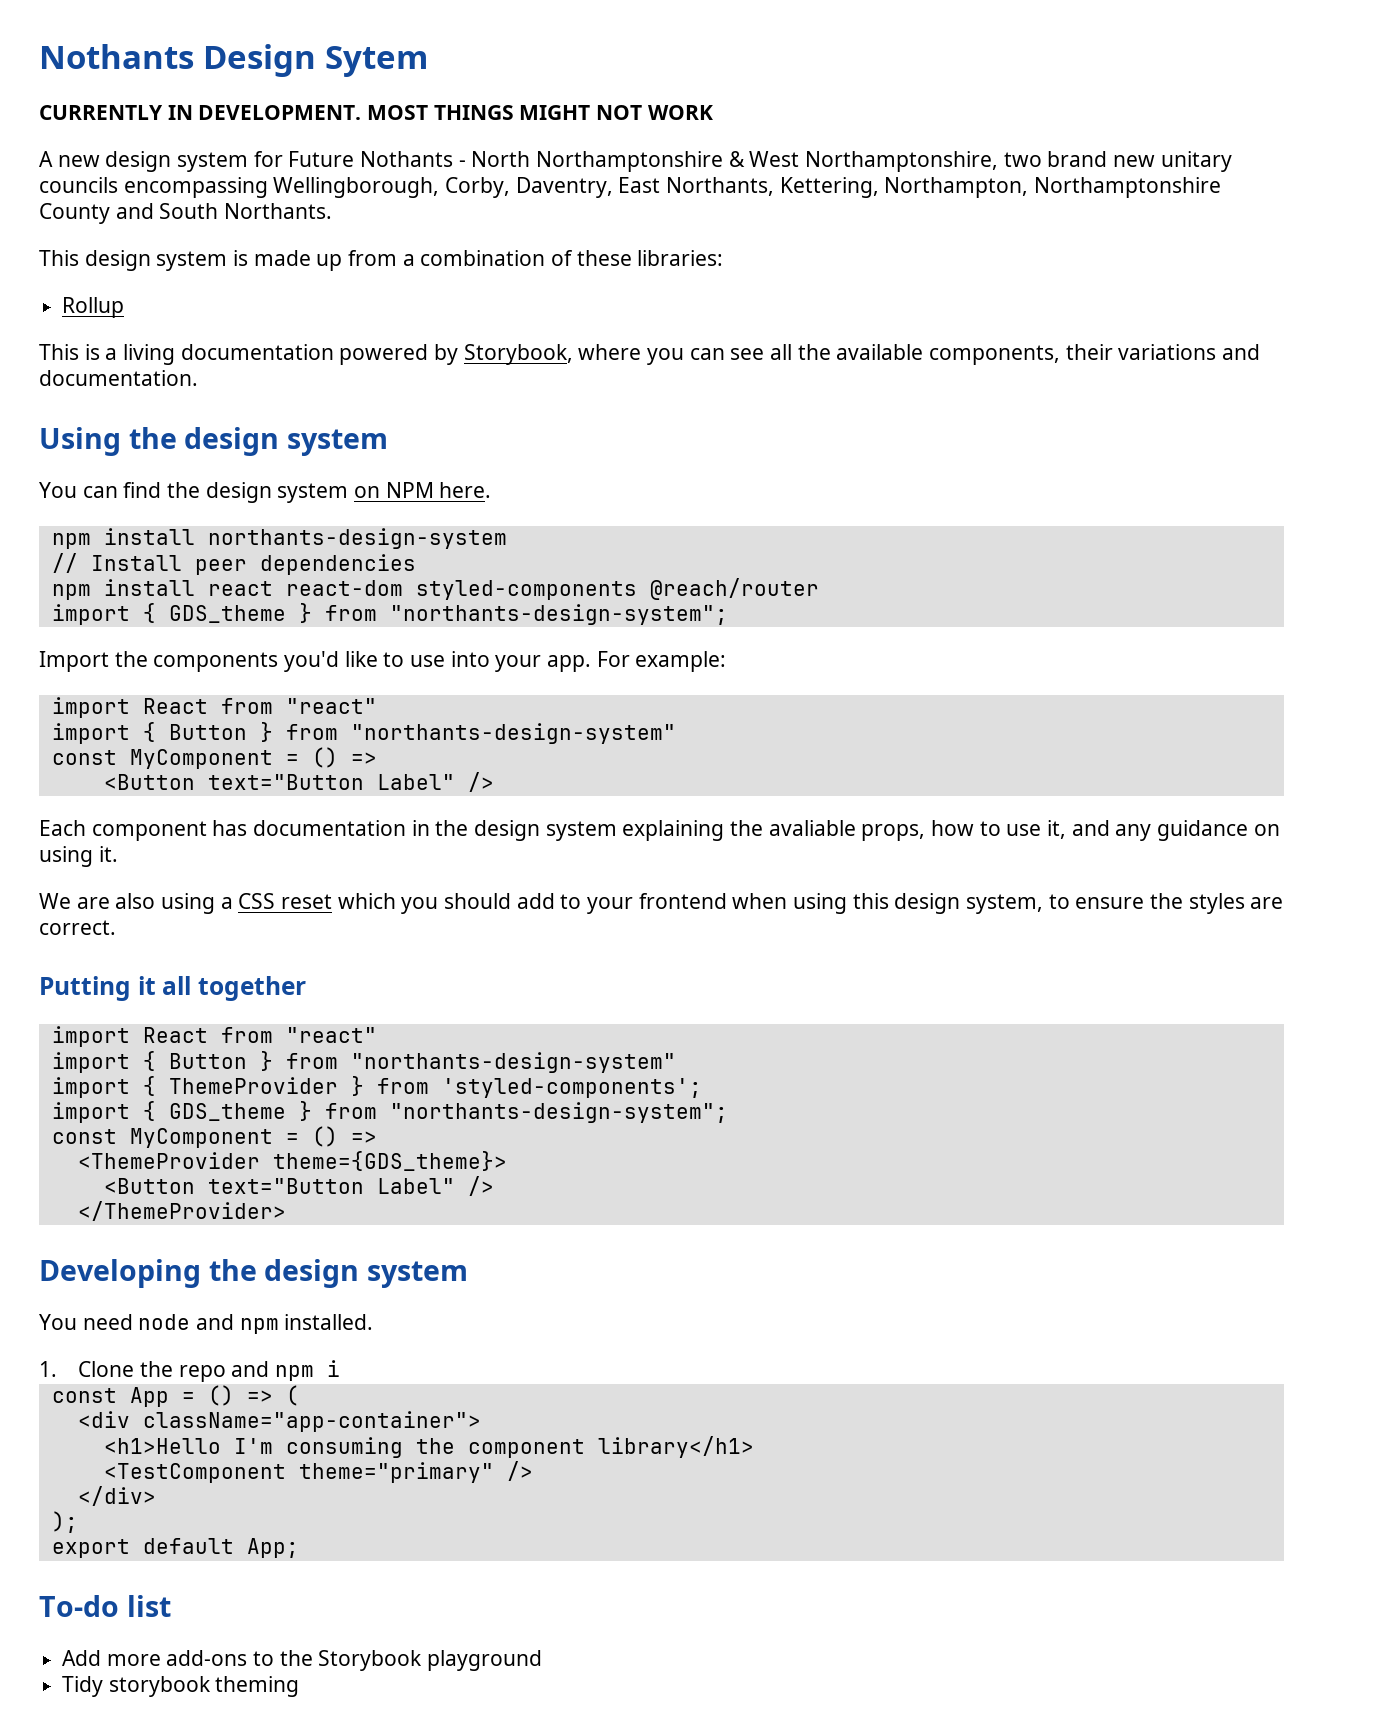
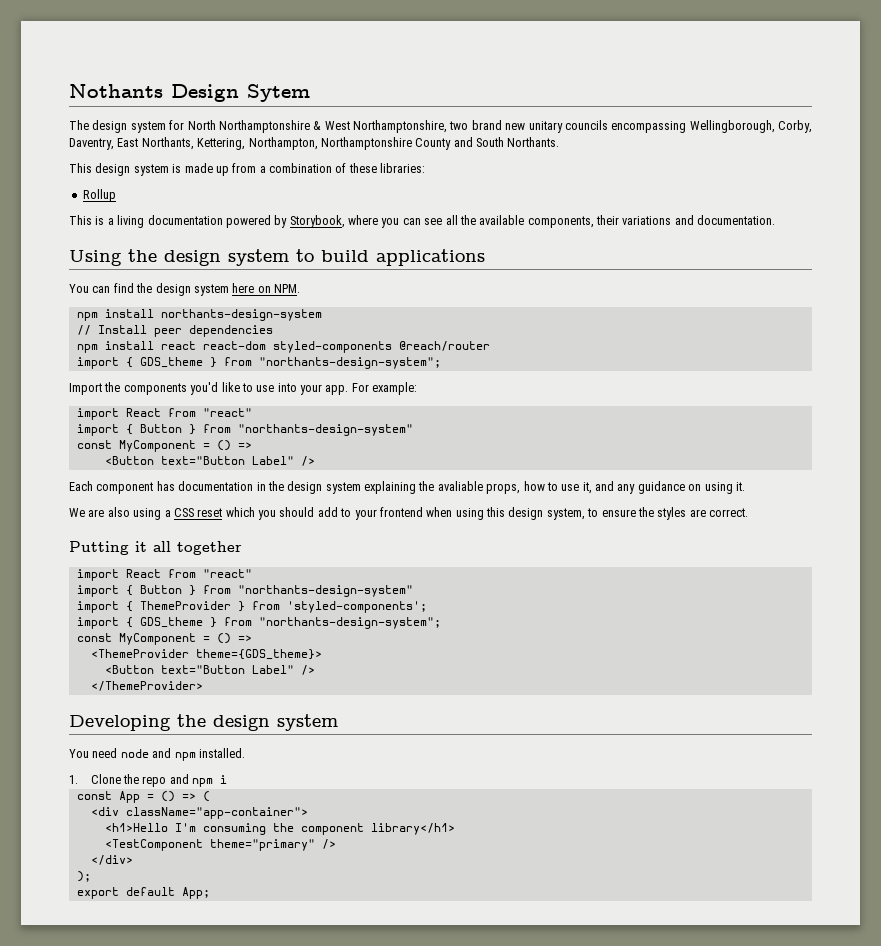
- CURRENTLY IN DEVELOPMENT. MOST THINGS MIGHT NOT WORK
- A new design system for Future Nothants - North Northamptonshire & West Northamptonshire, two brand new unitary councils encompassing Wellingborough, Corby, Daventry, East Northants, Kettering, Northampton, Northamptonshire County and South Northants.
+ The design system for North Northamptonshire & West Northamptonshire, two brand new unitary councils encompassing Wellingborough, Corby, Daventry, East Northants, Kettering, Northampton, Northamptonshire County and South Northants.
- Using the design system
+ Using the design system to build applications
- You can find the design system on NPM here.
+ You can find the design system here on NPM.
- To-do list
- Add more add-ons to the Storybook playground
- Tidy storybook theming

